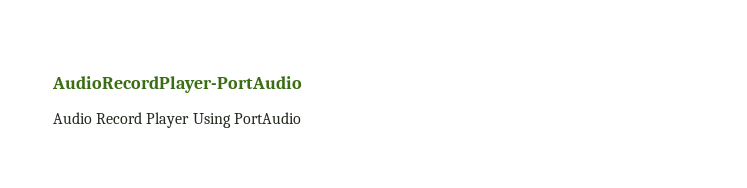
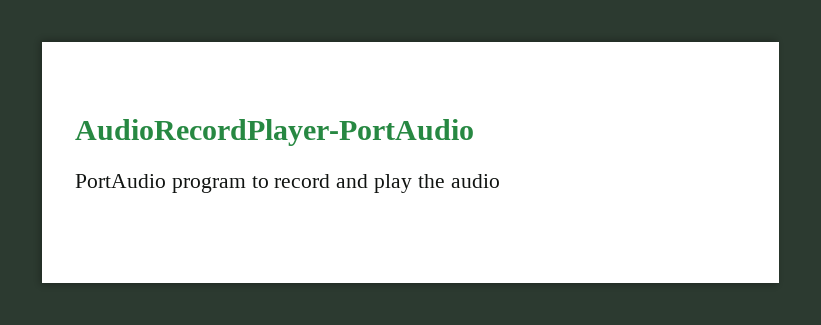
- Audio Record Player Using PortAudio
+ PortAudio program to record and play the audio

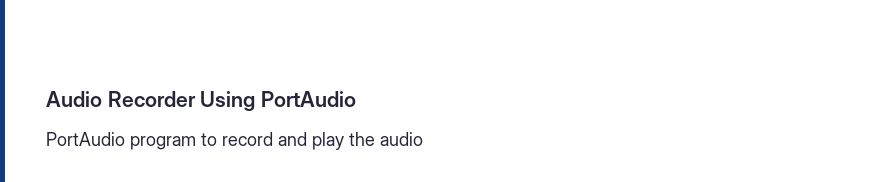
- AudioRecordPlayer-PortAudio
+ Audio Recorder Using PortAudio

